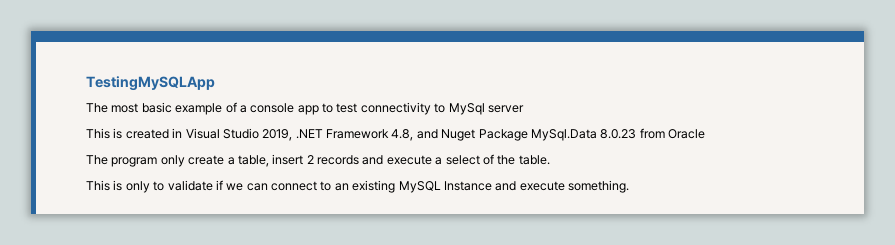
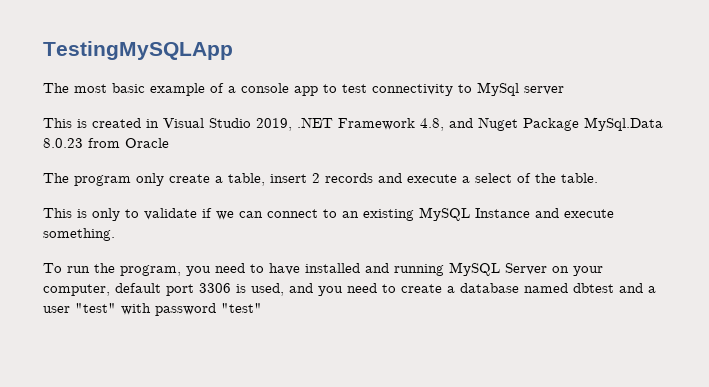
+ To run the program, you need to have installed and running MySQL Server on your computer, default port 3306 is used, and you need to create a database named dbtest and a user "test" with password "test"

